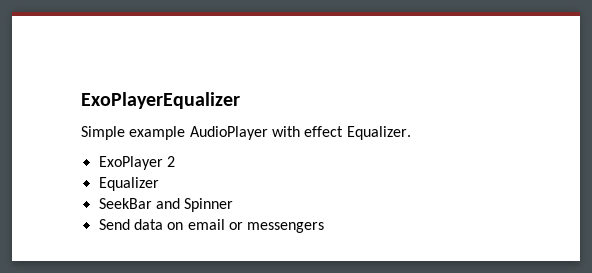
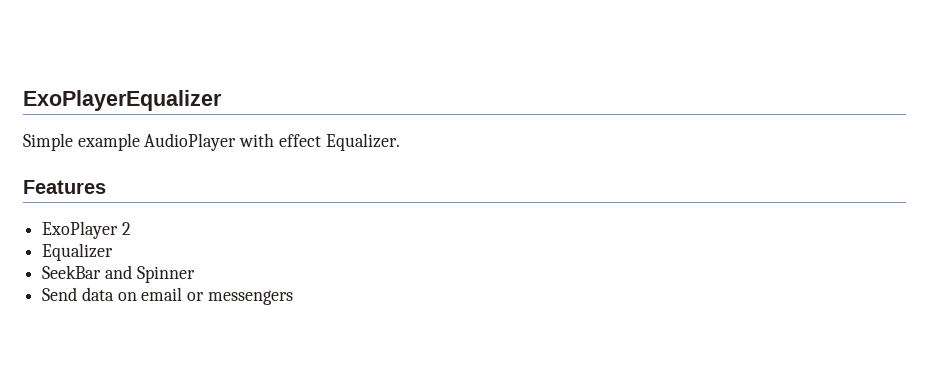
+ Features

